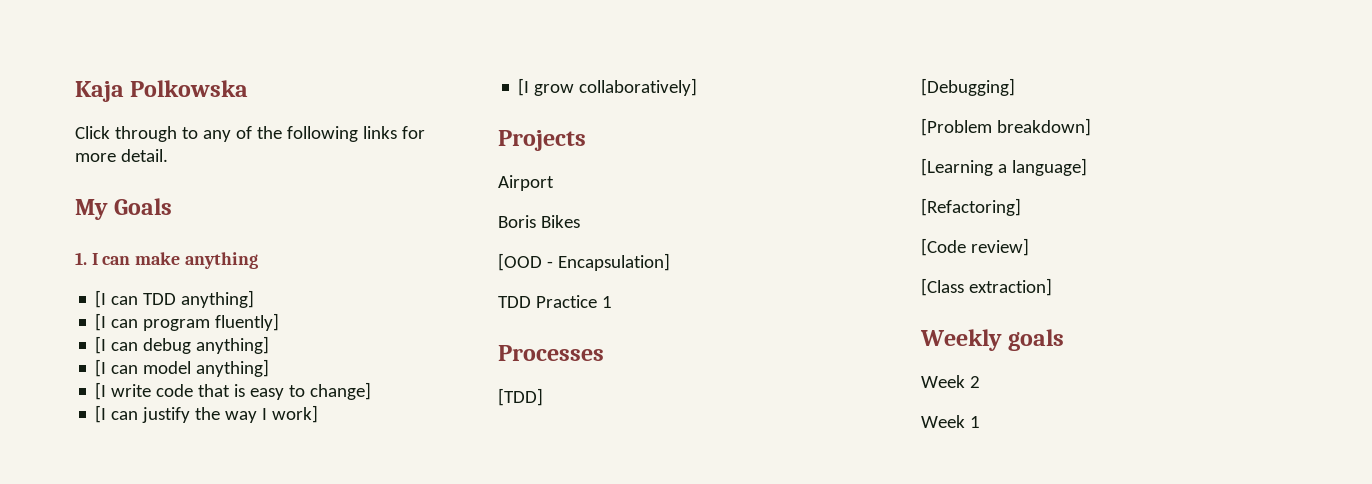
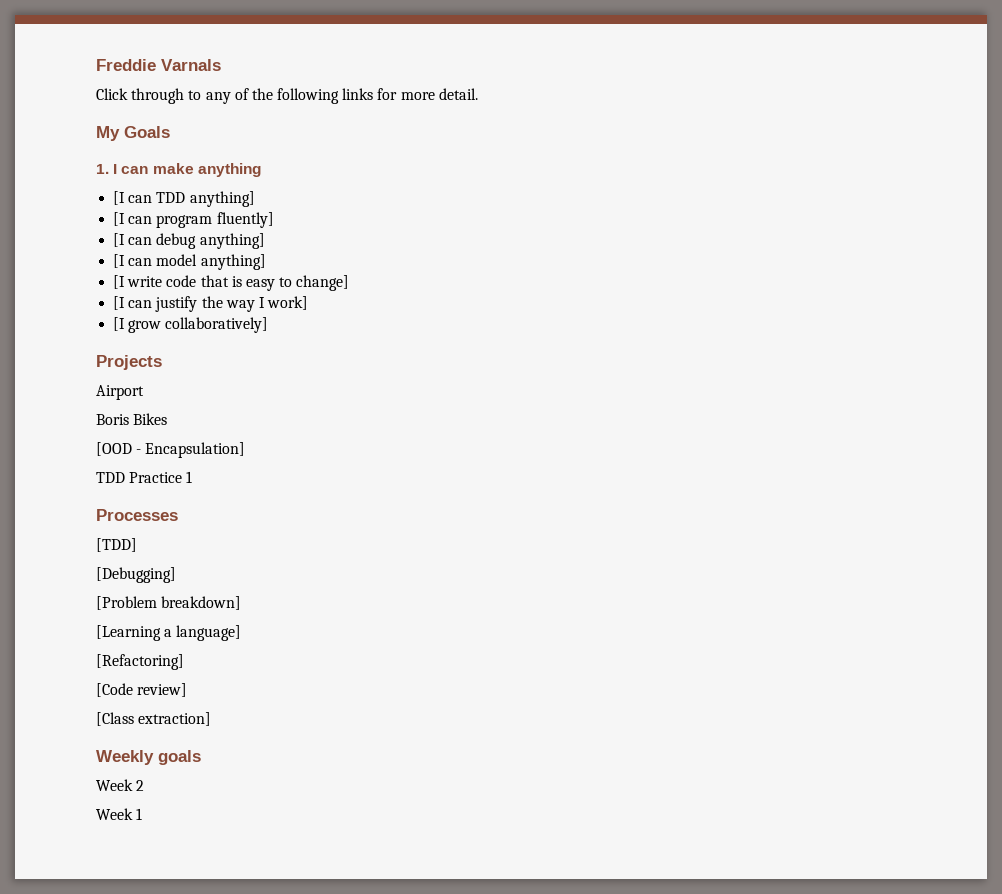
- Kaja Polkowska
+ Freddie Varnals

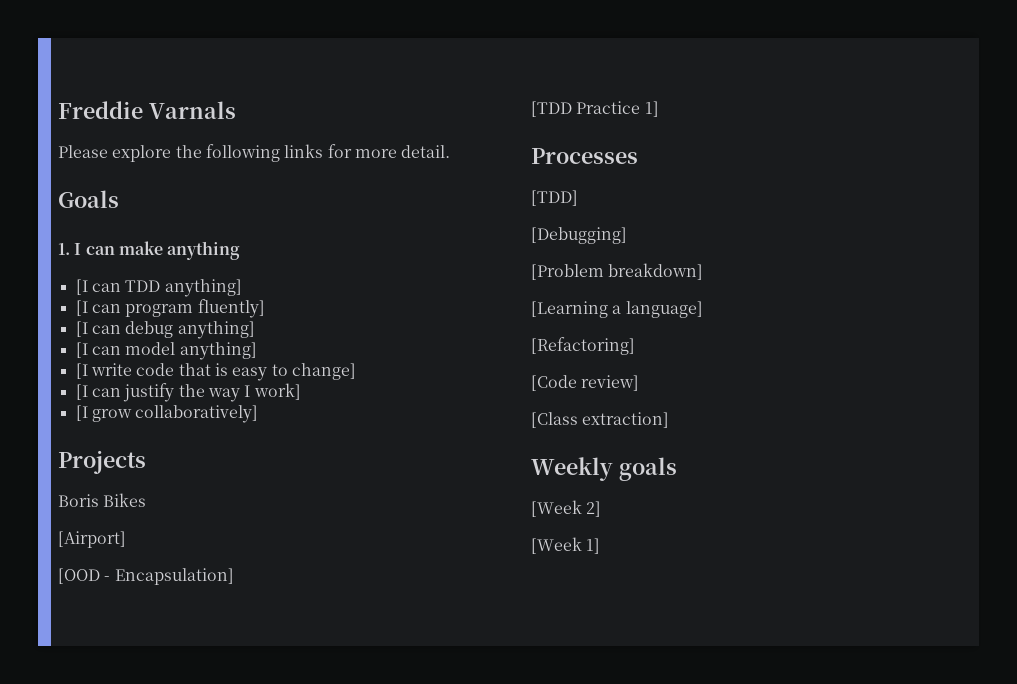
- Click through to any of the following links for more detail.
+ Please explore the following links for more detail.
- My Goals
+ Goals
- Airport
+ [Airport]
- TDD Practice 1
+ [TDD Practice 1]
- Week 2
- Week 1
+ [Week 2]
+ [Week 1]

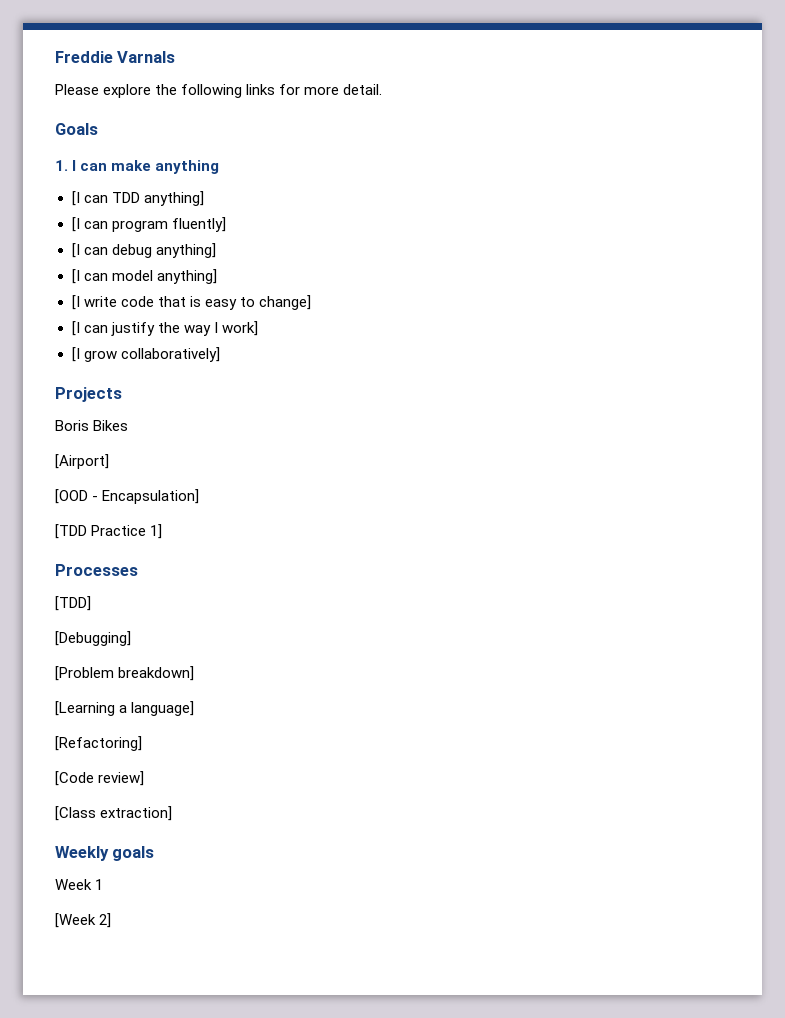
+ Week 1
- [Week 1]

